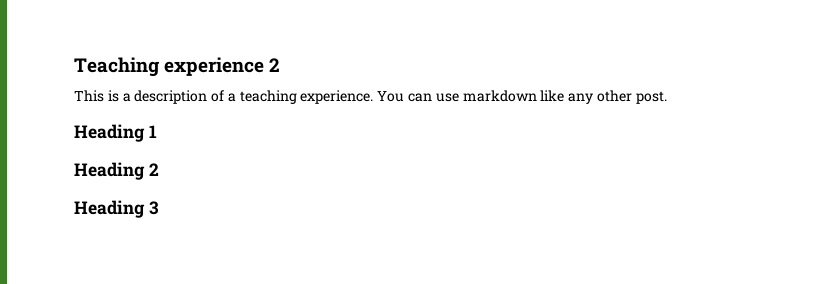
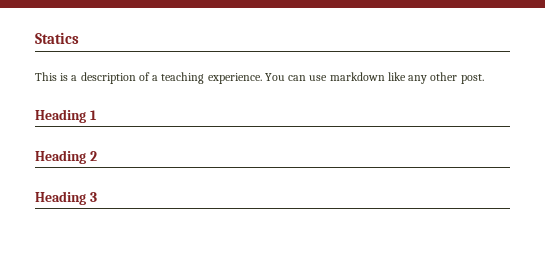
- Teaching experience 2
+ Statics

